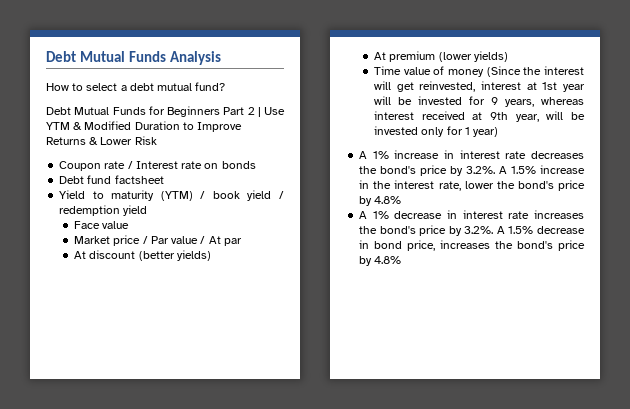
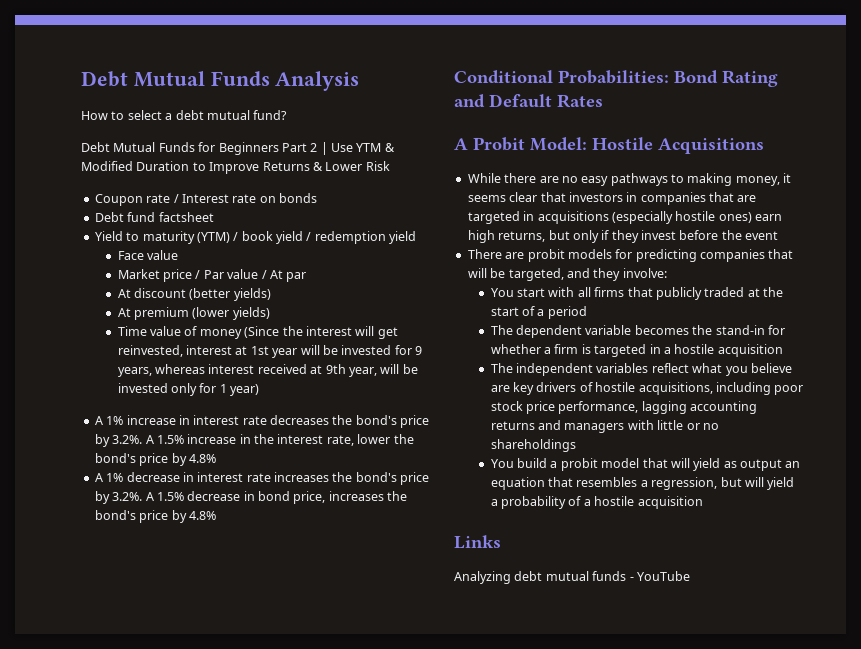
+ Conditional Probabilities: Bond Rating and Default Rates
+ A Probit Model: Hostile Acquisitions
+ While there are no easy pathways to making money, it seems clear that investors in companies that are targeted in acquisitions (especially hostile ones) earn high returns, but only if they invest before the event
+ There are probit models for predicting companies that will be targeted, and they involve:
+ You start with all firms that publicly traded at the start of a period
+ The dependent variable becomes the stand-in for whether a firm is targeted in a hostile acquisition
+ The independent variables reflect what you believe are key drivers of hostile acquisitions, including poor stock price performance, lagging accounting returns and managers with little or no shareholdings
+ You build a probit model that will yield as output an equation that resembles a regression, but will yield a probability of a hostile acquisition
+ Links
+ Analyzing debt mutual funds - YouTube

